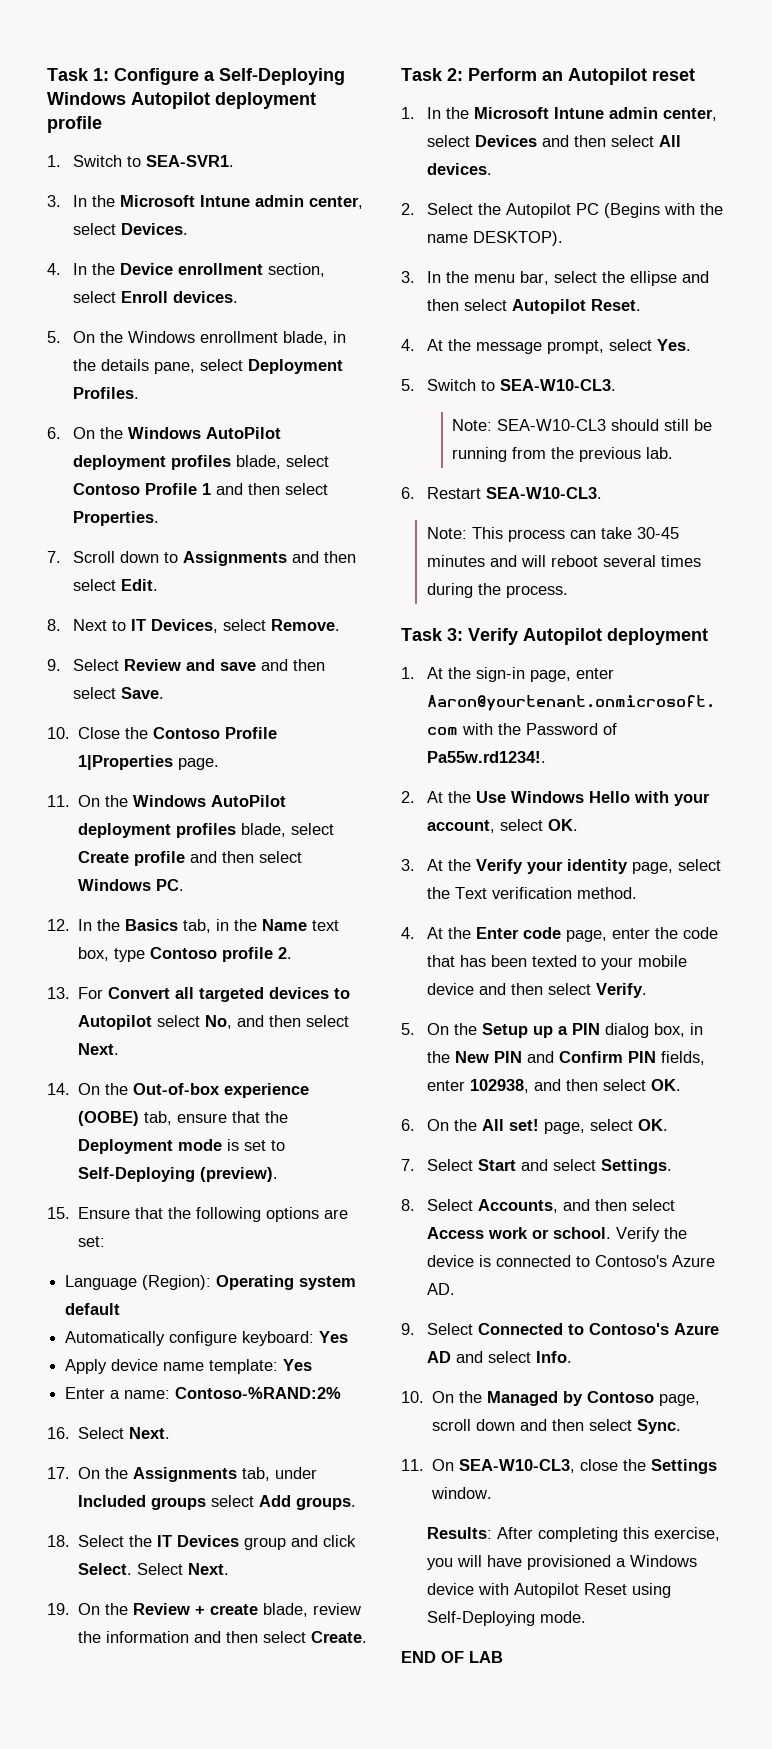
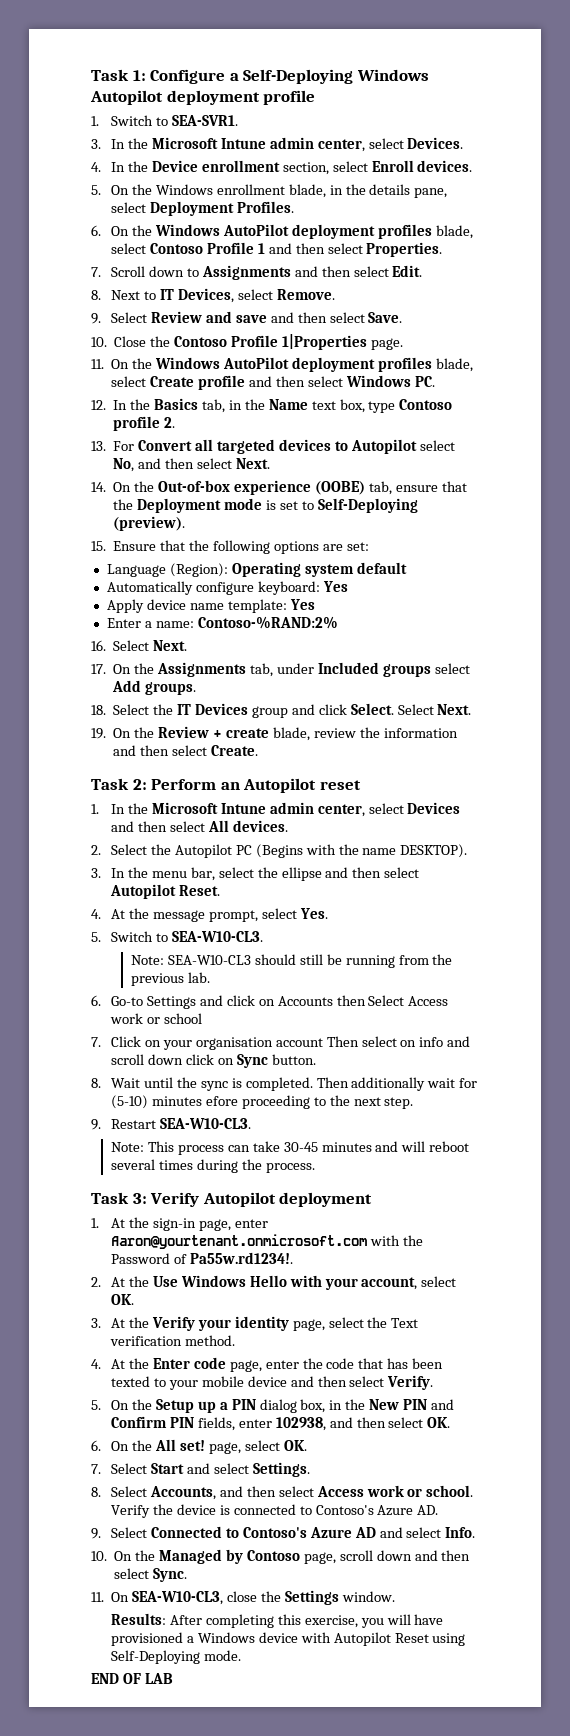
- 6. Restart SEA-W10-CL3.
+ 6. Go-to Settings and click on Accounts then Select Access work or school
+ 7. Click on your organisation account Then select on info and scroll down click on Sync button.
+ 8. Wait until the sync is completed. Then additionally wait for (5-10) minutes efore proceeding to the next step.
+ 9. Restart SEA-W10-CL3.

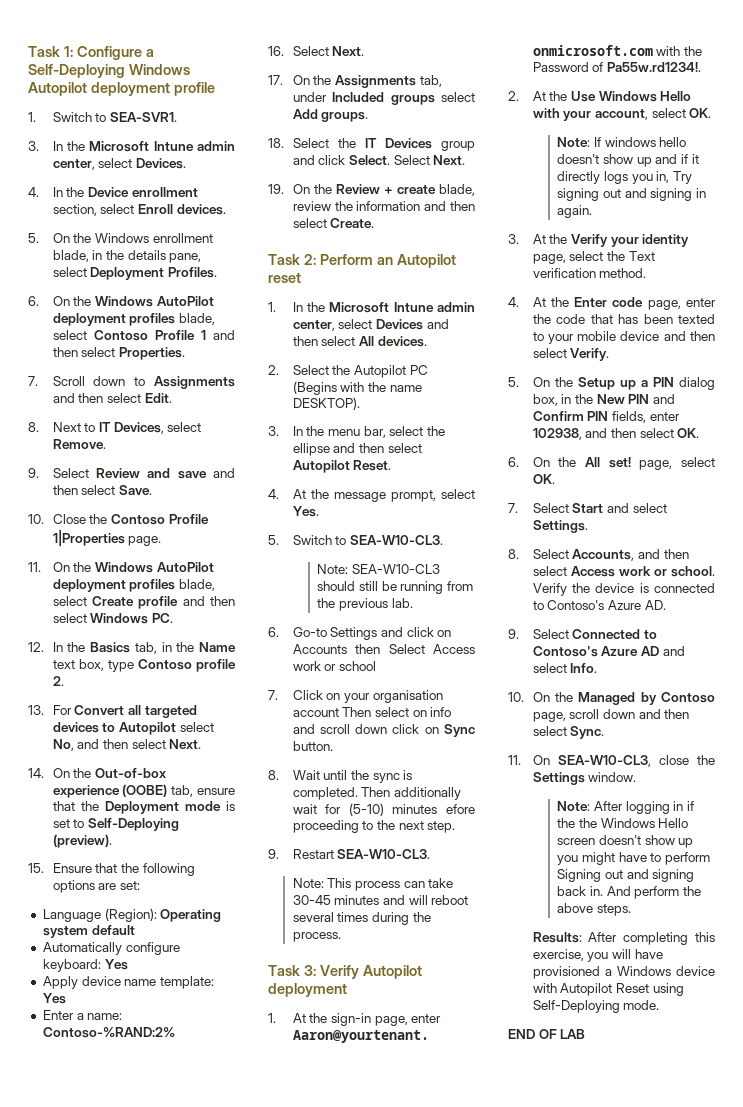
+ Note: If windows hello doesn't show up and if it directly logs you in, Try signing out and signing in again.
+ Note: After logging in if the the Windows Hello screen doesn't show up you might have to perform Signing out and signing back in. And perform the above steps.

